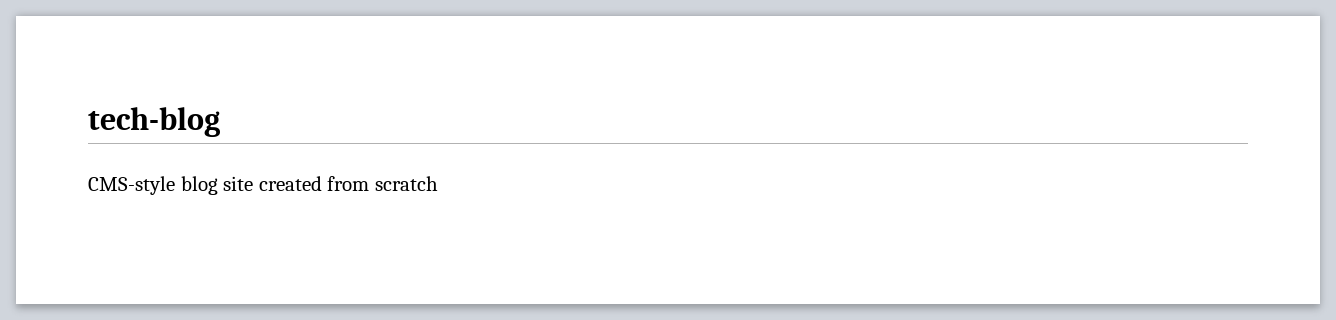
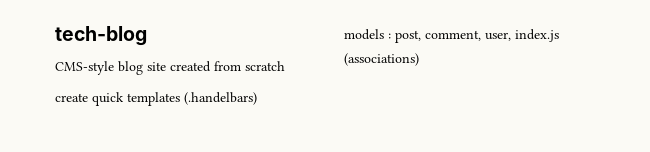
+ create quick templates (.handelbars)
+ models : post, comment, user, index.js (associations)

